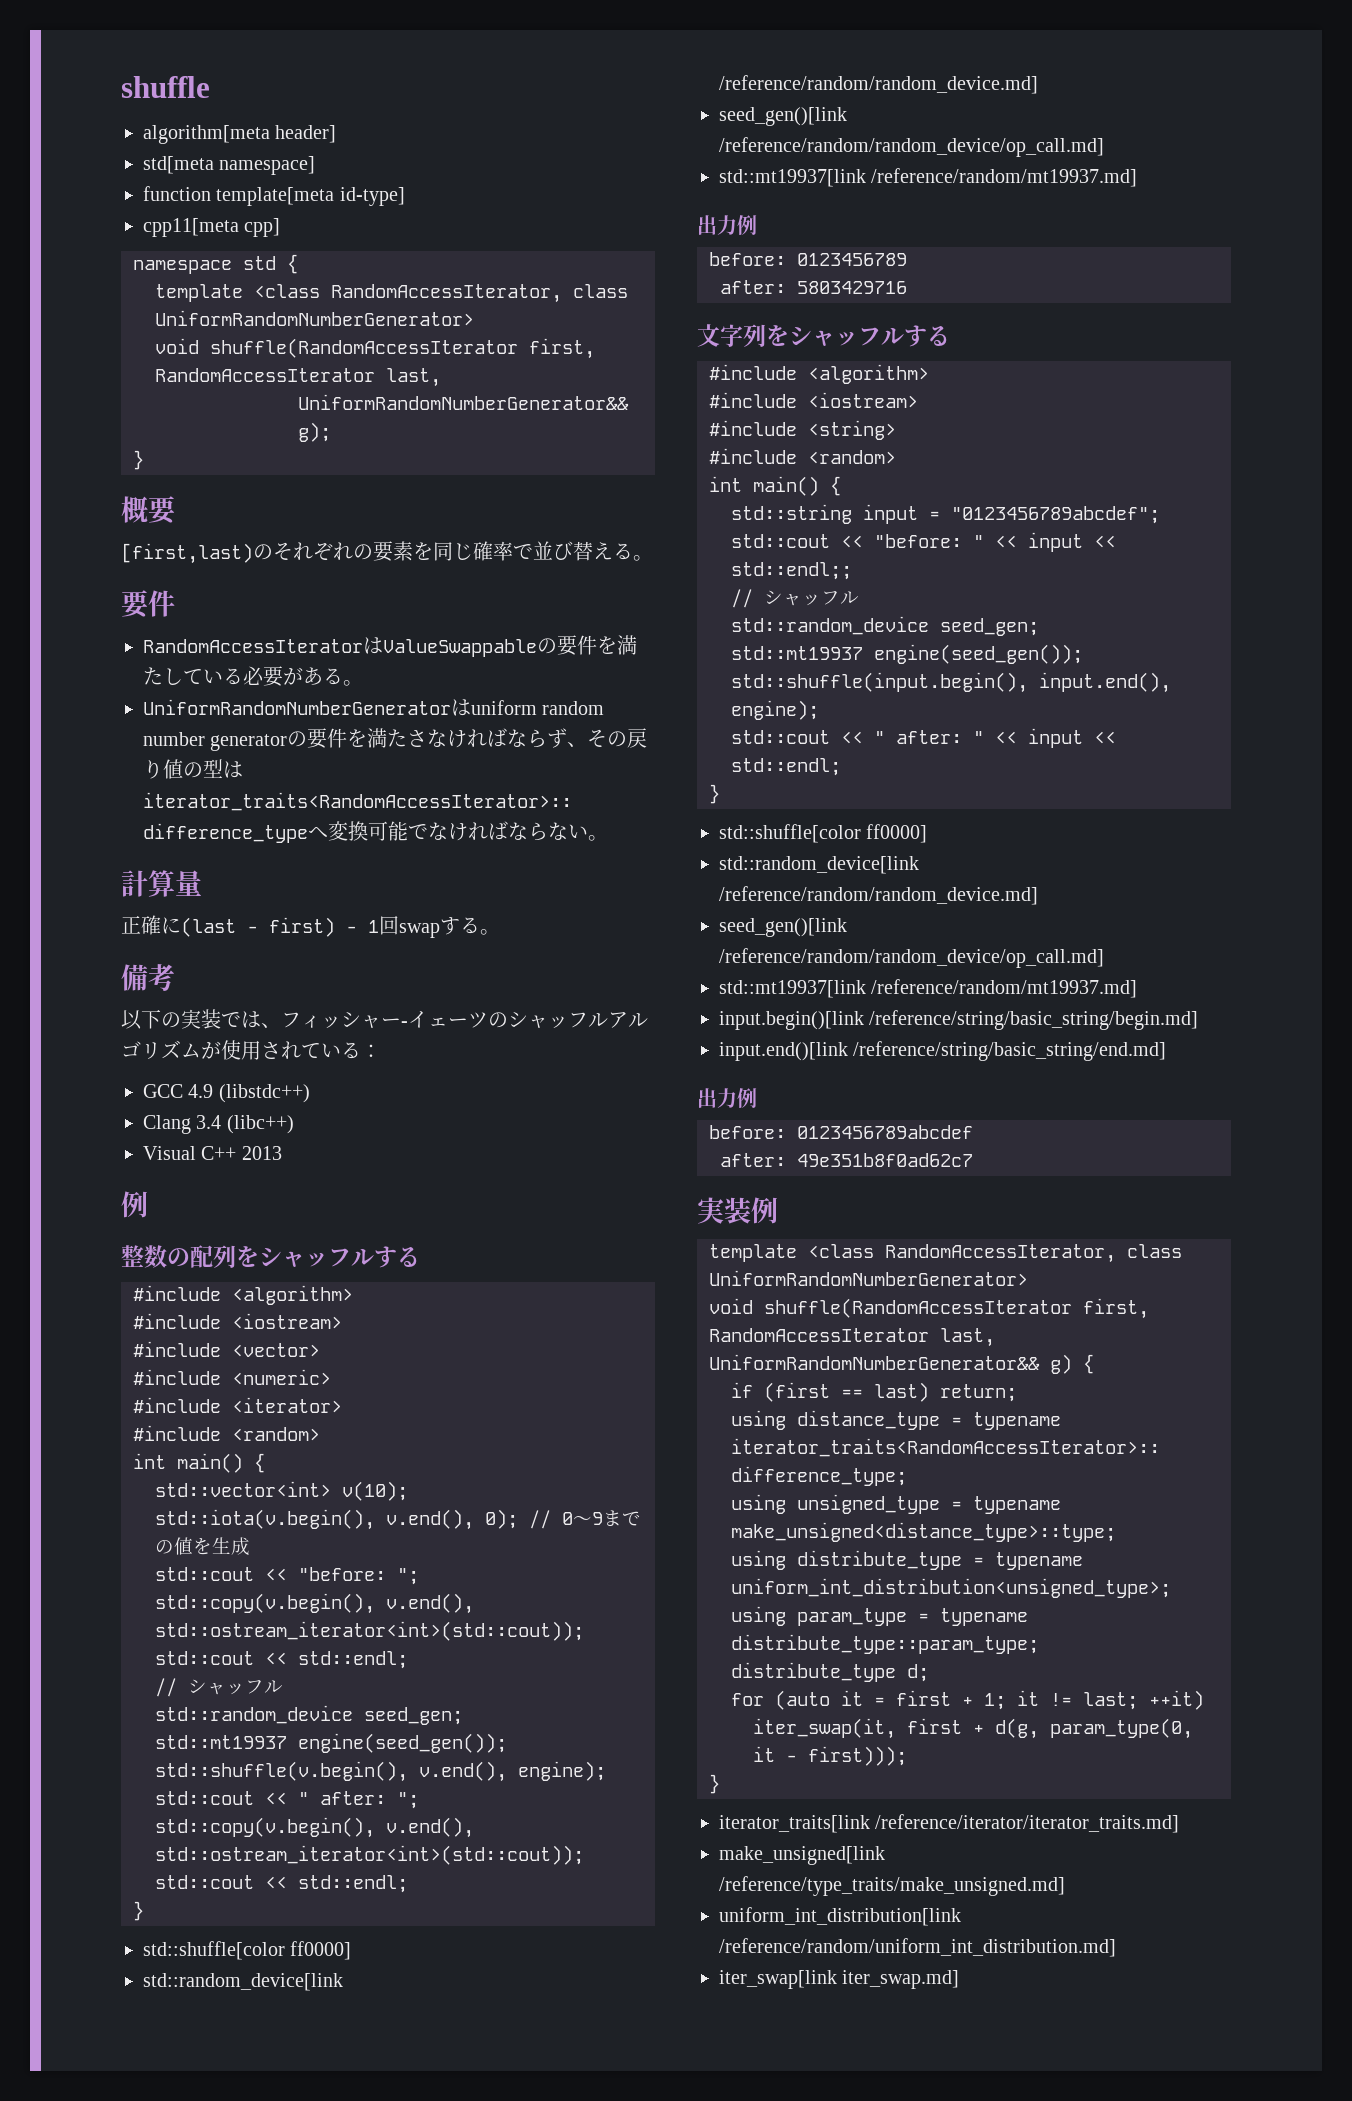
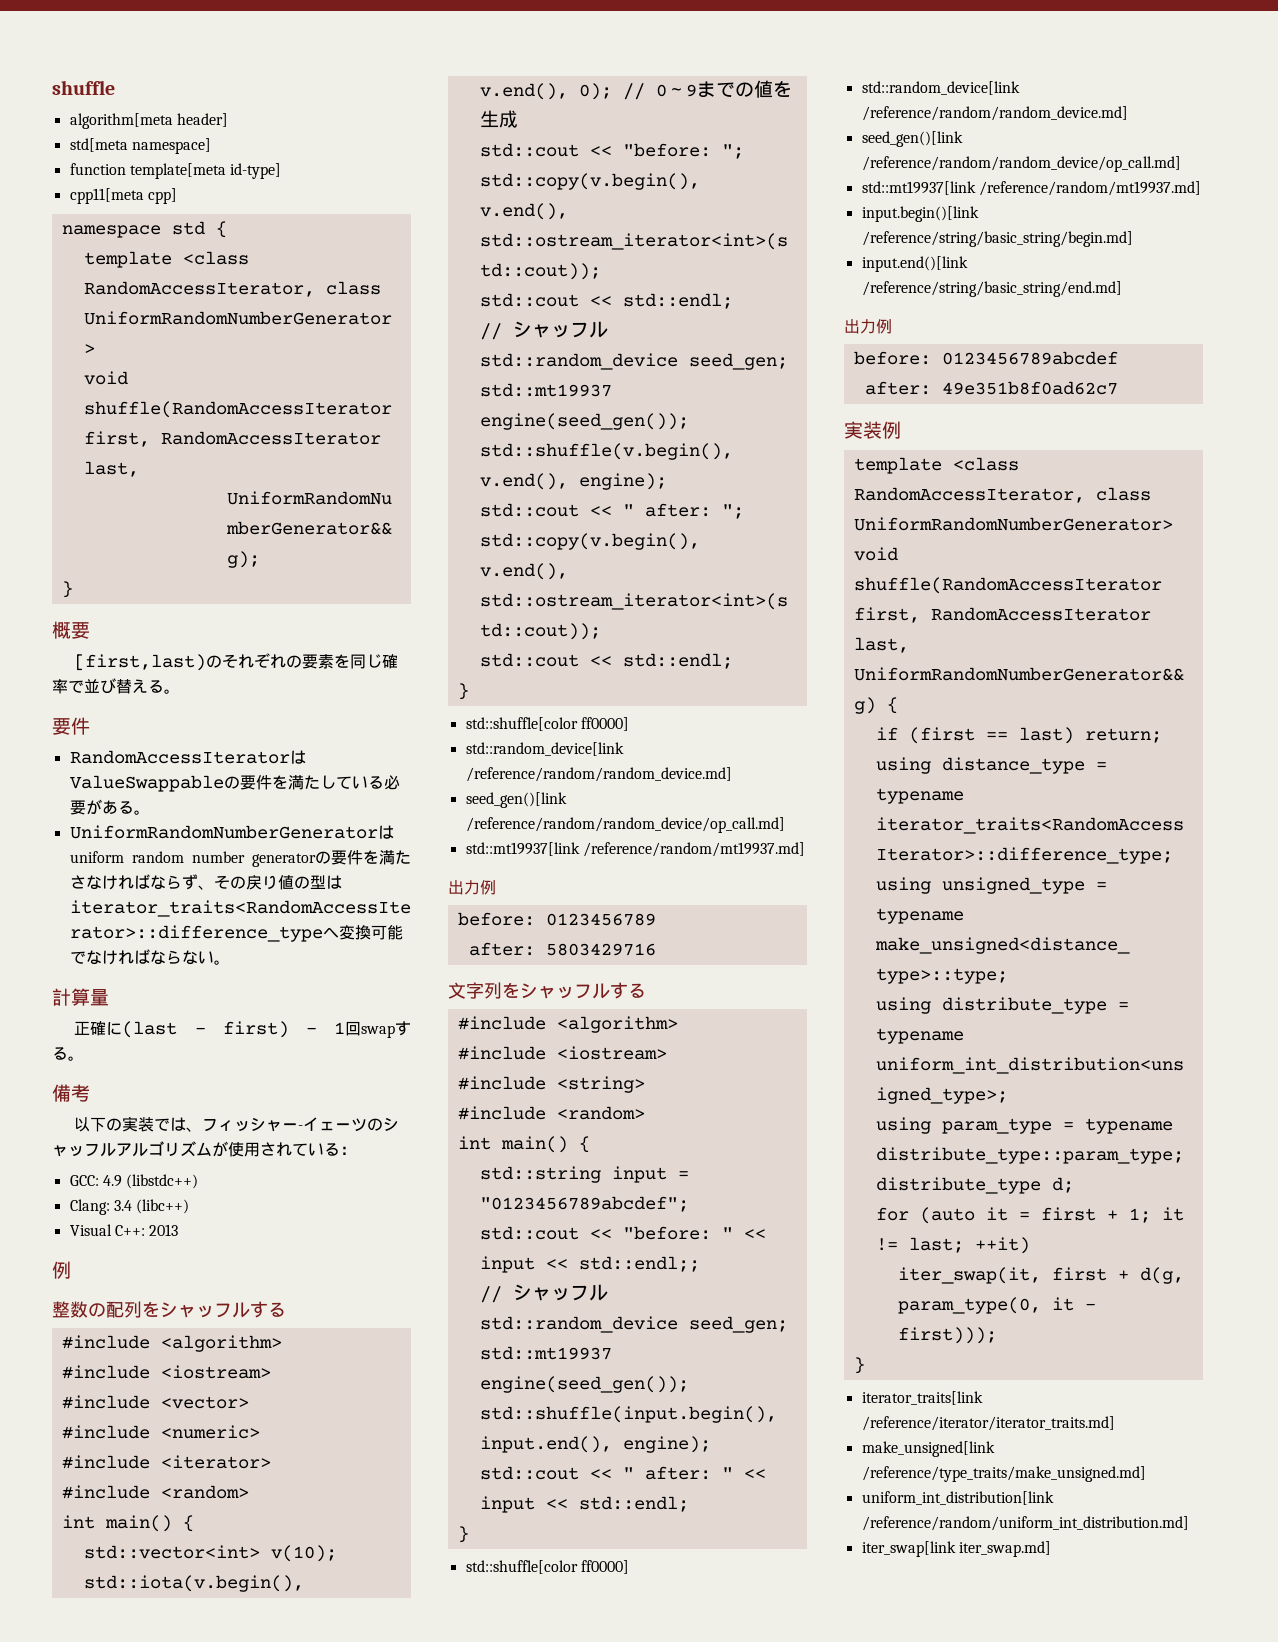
- GCC 4.9 (libstdc++)
+ GCC: 4.9 (libstdc++)
- Clang 3.4 (libc++)
+ Clang: 3.4 (libc++)
- Visual C++ 2013
+ Visual C++: 2013

